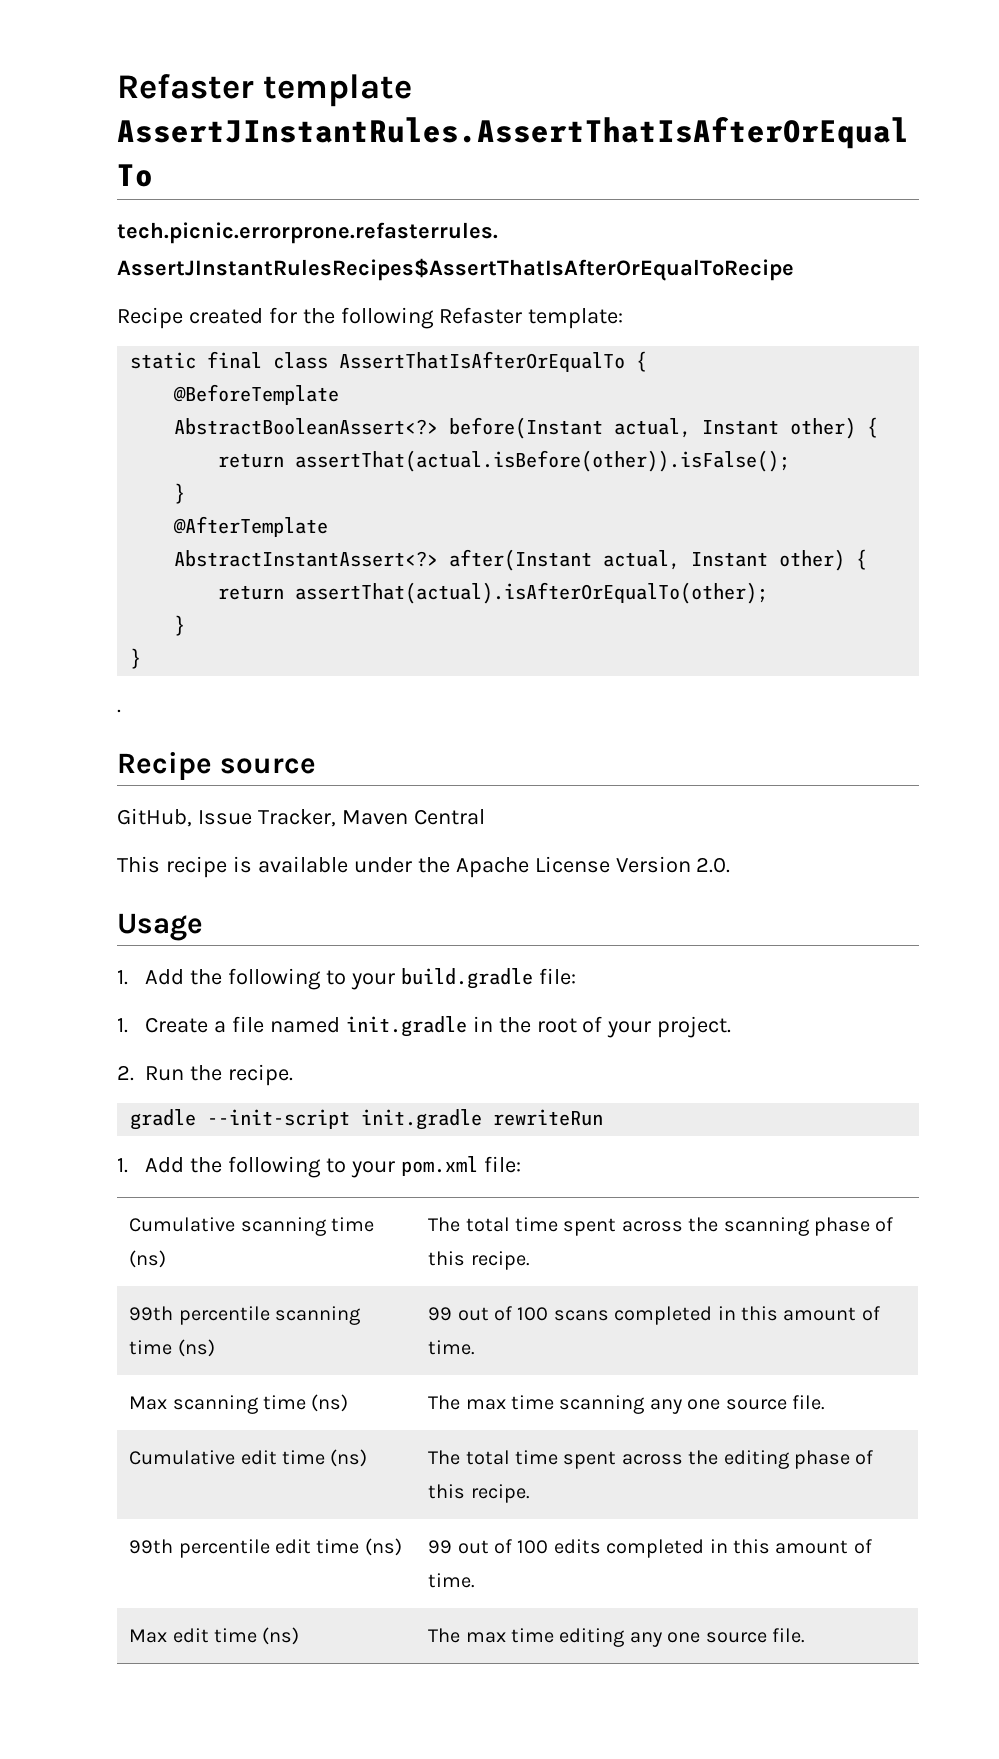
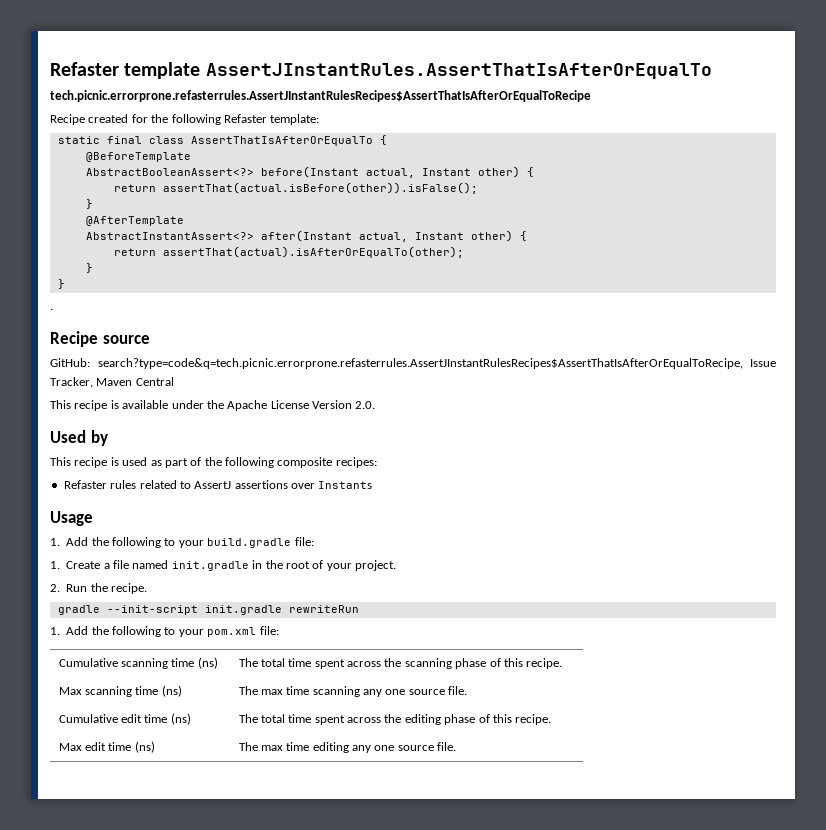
- GitHub, Issue Tracker, Maven Central
+ GitHub: search?type=code&q=tech.picnic.errorprone.refasterrules.AssertJInstantRulesRecipes$AssertThatIsAfterOrEqualToRecipe, Issue Tracker, Maven Central
+ Used by
+ This recipe is used as part of the following composite recipes:
+ Refaster rules related to AssertJ assertions over Instants
- 99th percentile scanning time (ns) | 99 out of 100 scans completed in this amount of time.
- 99th percentile edit time (ns) | 99 out of 100 edits completed in this amount of time.

